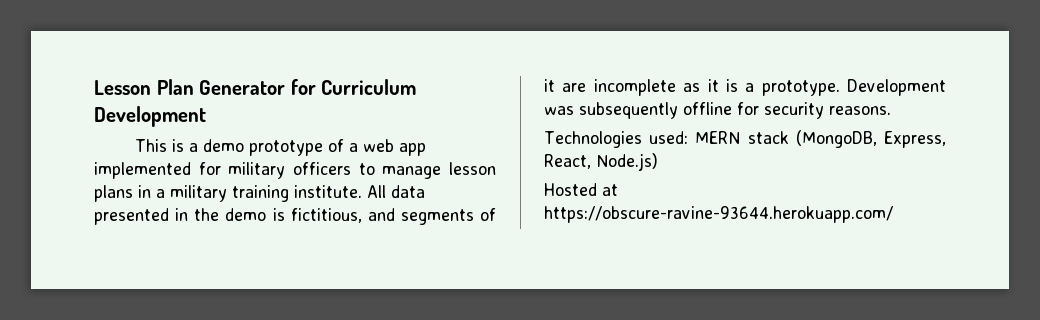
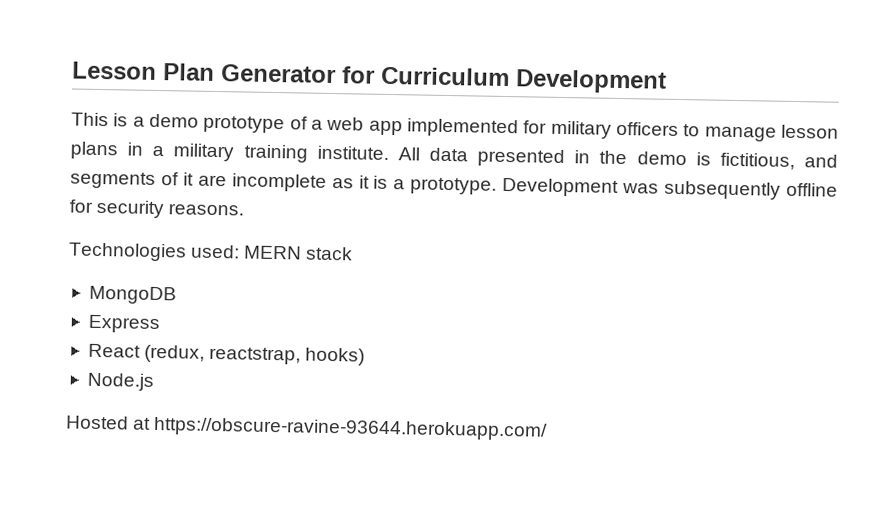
- Technologies used: MERN stack (MongoDB, Express, React, Node.js)
+ Technologies used: MERN stack
+ MongoDB
+ Express
+ React (redux, reactstrap, hooks)
+ Node.js

